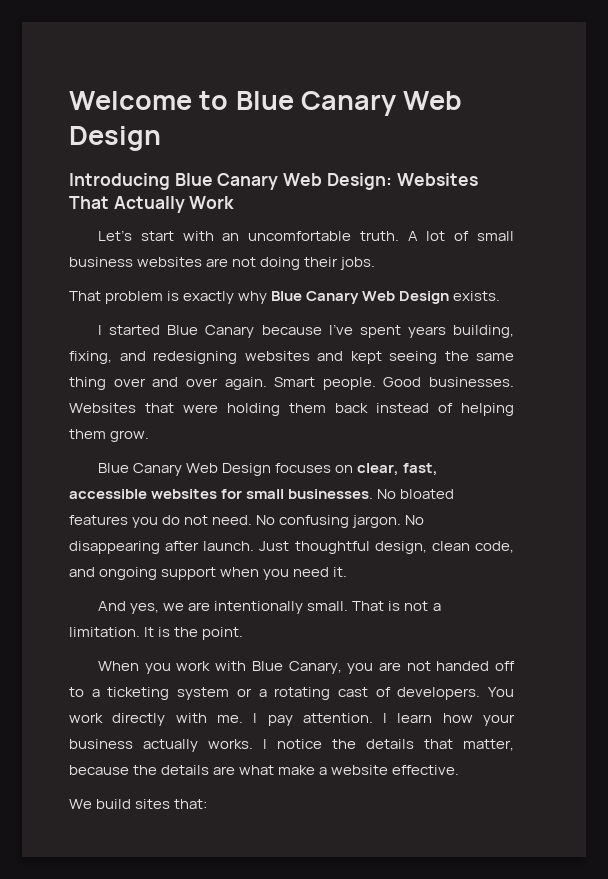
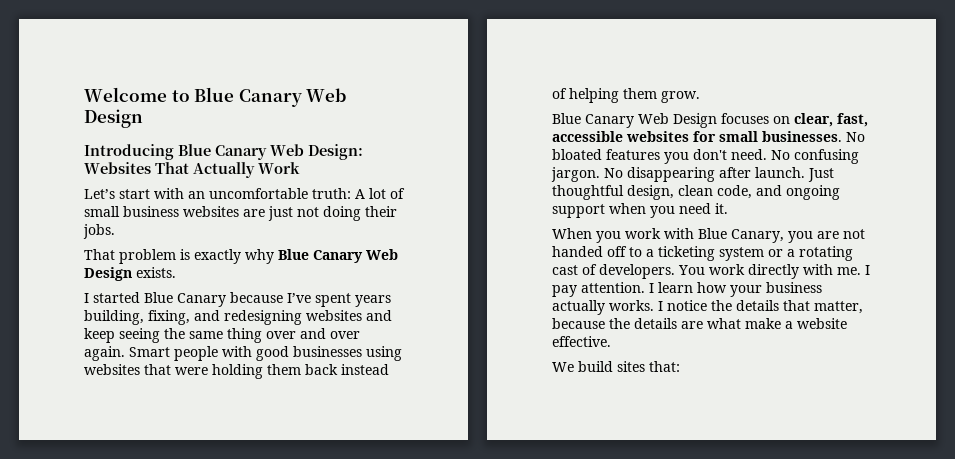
- Let’s start with an uncomfortable truth. A lot of small business websites are not doing their jobs.
+ Let’s start with an uncomfortable truth: A lot of small business websites are just not doing their jobs.
- I started Blue Canary because I’ve spent years building, fixing, and redesigning websites and kept seeing the same thing over and over again.
+ I started Blue Canary because I’ve spent years building, fixing, and redesigning websites and keep seeing the same thing over and over again.
- Smart people. Good businesses. Websites that were holding them back instead of helping them grow.
+ Smart people with good businesses using websites that were holding them back instead of helping them grow.
- No bloated features you do not need.
+ No bloated features you don't need.
- And yes, we are intentionally small. That is not a limitation. It is the point.

